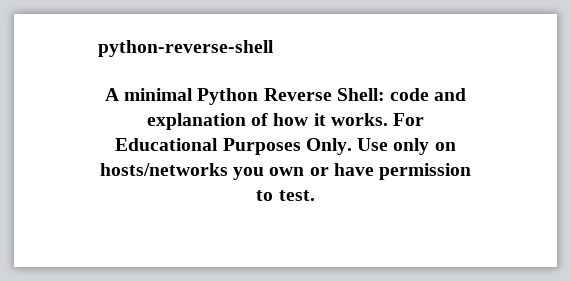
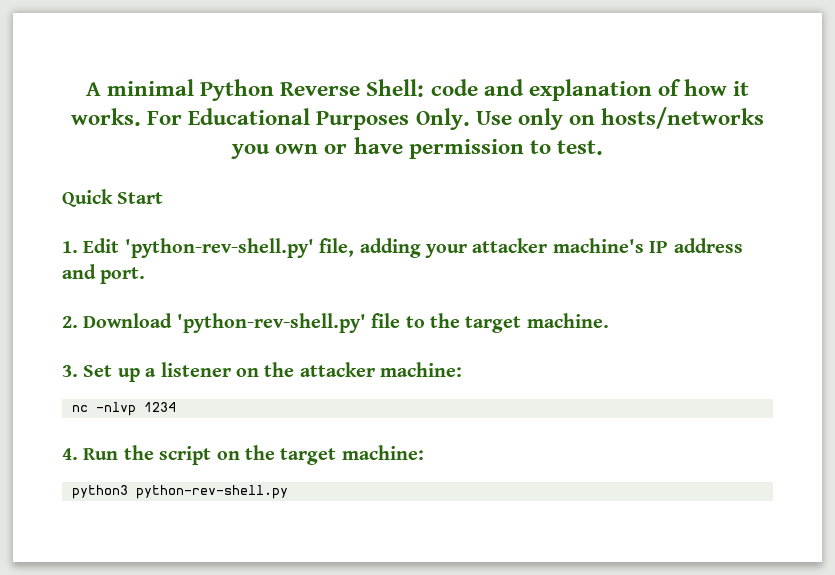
- python-reverse-shell
+ Quick Start
+ 1. Edit 'python-rev-shell.py' file, adding your attacker machine's IP address and port.
+ 2. Download 'python-rev-shell.py' file to the target machine.
+ 3. Set up a listener on the attacker machine:
+ nc -nlvp 1234
+ 4. Run the script on the target machine:
+ python3 python-rev-shell.py

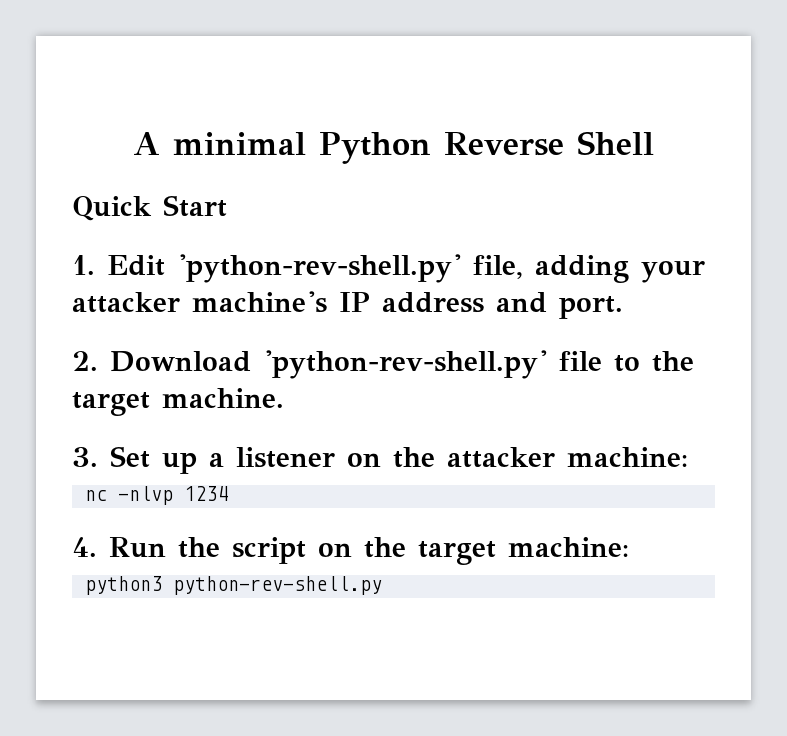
- A minimal Python Reverse Shell: code and explanation of how it works. For Educational Purposes Only. Use only on hosts/networks you own or have permission to test.
+ A minimal Python Reverse Shell

